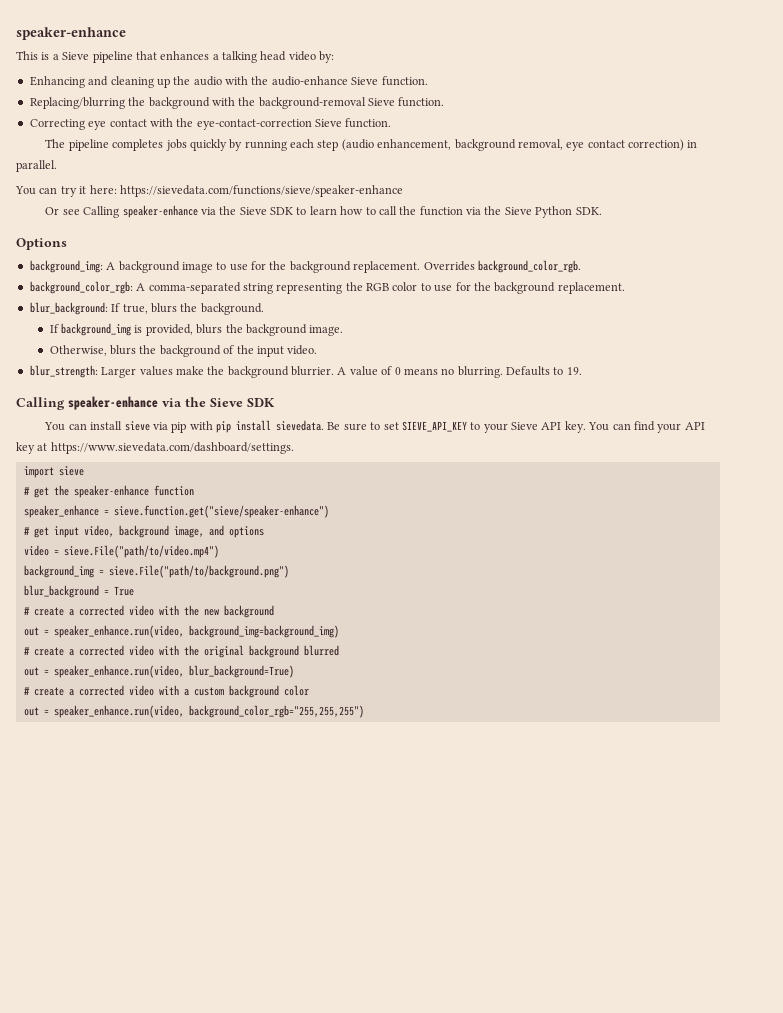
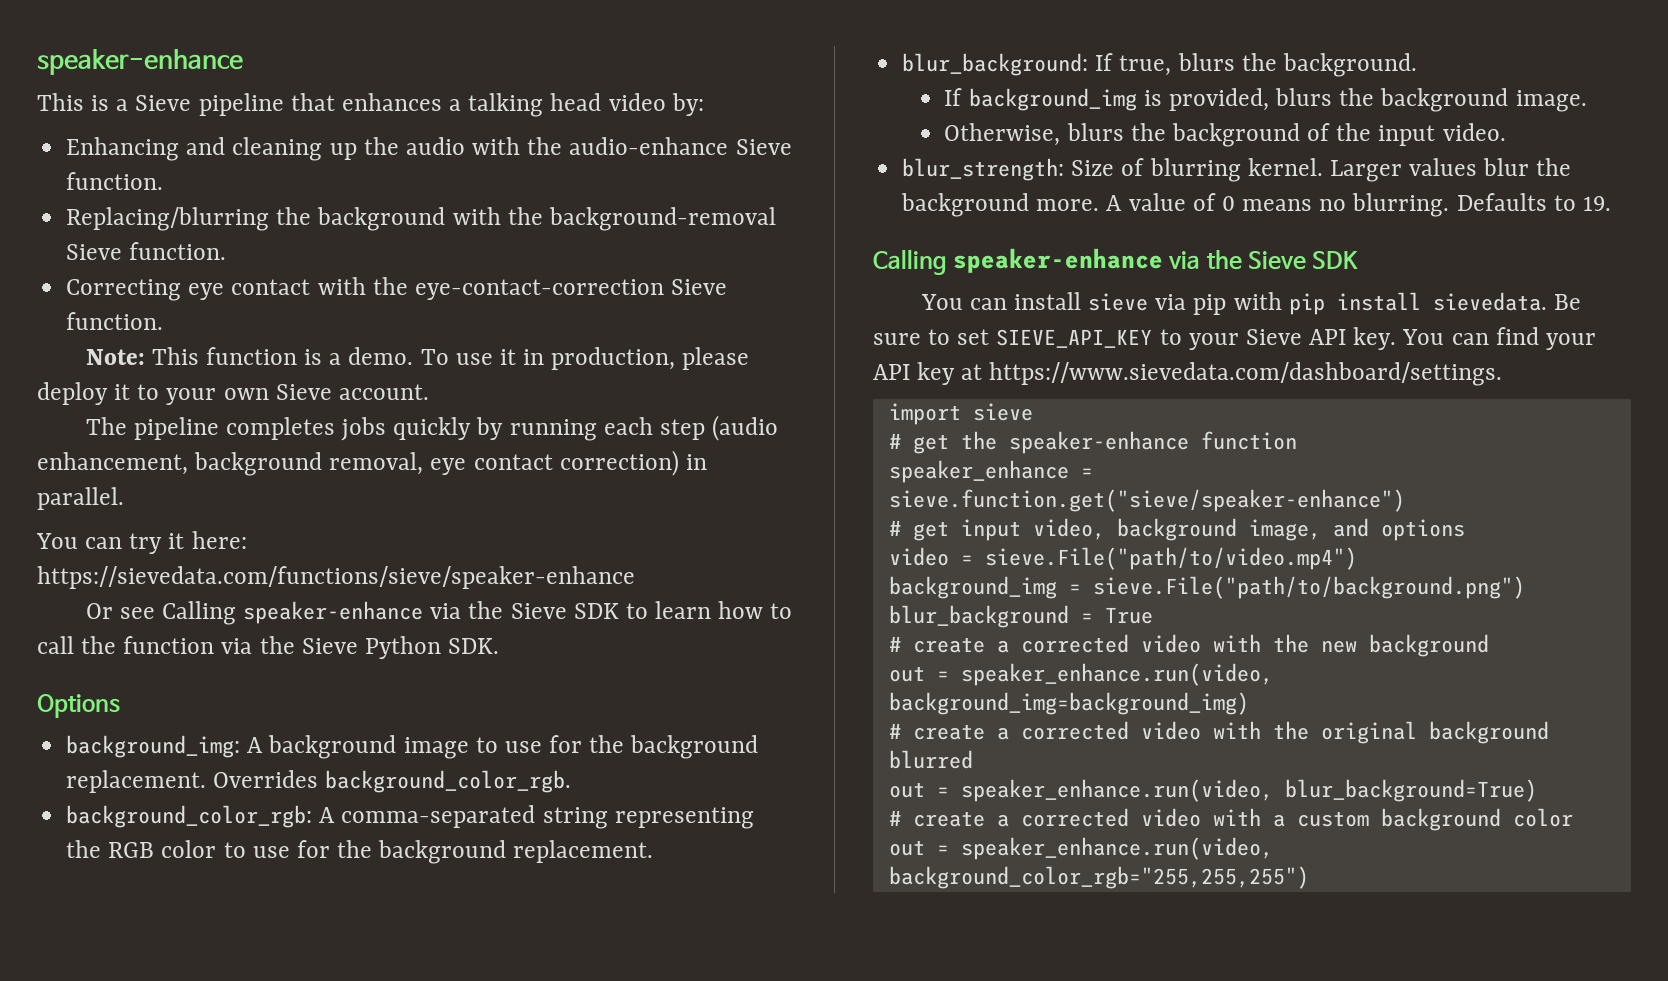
+ Note: This function is a demo. To use it in production, please deploy it to your own Sieve account.
- blur_strength: Larger values make the background blurrier.
+ blur_strength: Size of blurring kernel. Larger values blur the background more.

